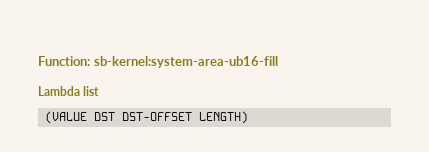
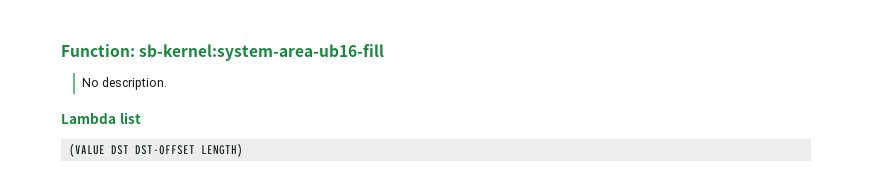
+ No description.

